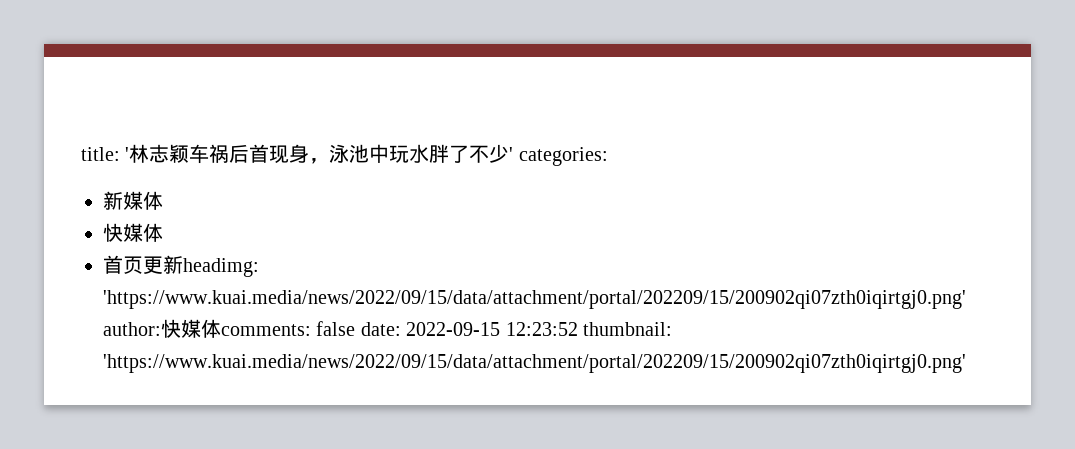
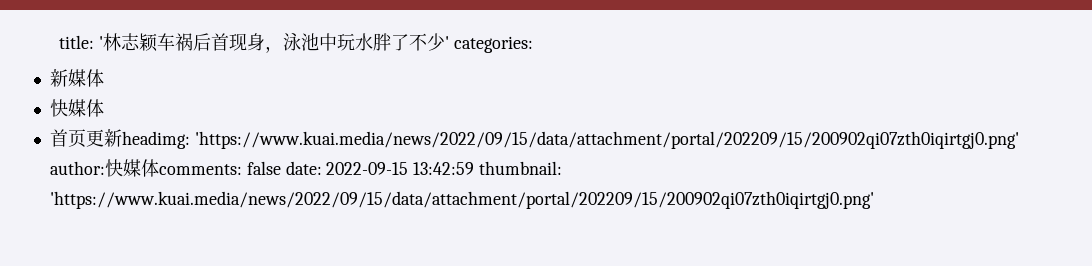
- 首页更新headimg: 'https://www.kuai.media/news/2022/09/15/data/attachment/portal/202209/15/200902qi07zth0iqirtgj0.png' author:快媒体comments: false date: 2022-09-15 12:23:52 thumbnail: 'https://www.kuai.media/news/2022/09/15/data/attachment/portal/202209/15/200902qi07zth0iqirtgj0.png'
+ 首页更新headimg: 'https://www.kuai.media/news/2022/09/15/data/attachment/portal/202209/15/200902qi07zth0iqirtgj0.png' author:快媒体comments: false date: 2022-09-15 13:42:59 thumbnail: 'https://www.kuai.media/news/2022/09/15/data/attachment/portal/202209/15/200902qi07zth0iqirtgj0.png'

